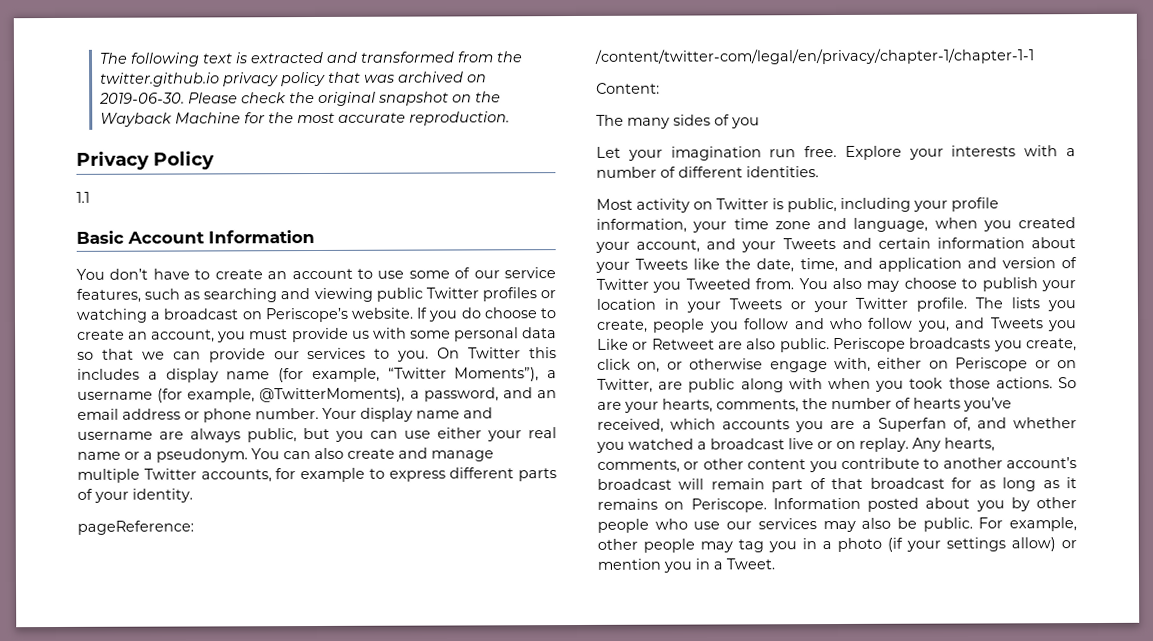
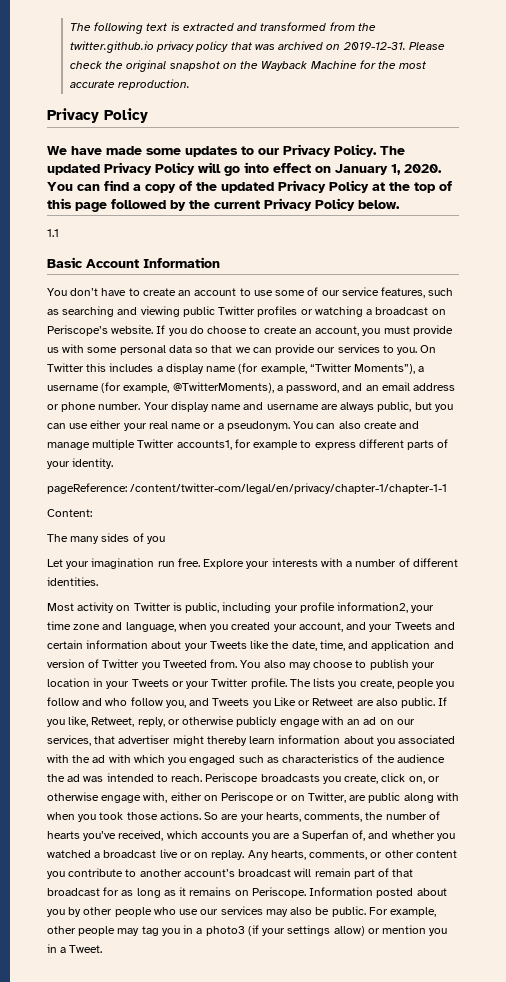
- The following text is extracted and transformed from the twitter.github.io privacy policy that was archived on 2019-06-30.
+ The following text is extracted and transformed from the twitter.github.io privacy policy that was archived on 2019-12-31.
+ We have made some updates to our Privacy Policy. The updated Privacy Policy will go into effect on January 1, 2020. You can find a copy of the updated Privacy Policy at the top of this page followed by the current Privacy Policy below.
- You can also create and manage multiple Twitter accounts, for example to express different parts of your identity.
+ You can also create and manage multiple Twitter accounts1, for example to express different parts of your identity.
- Most activity on Twitter is public, including your profile information, your time zone and language, when you created your account, and your Tweets and certain information about your Tweets like the date, time, and application and version of Twitter you Tweeted from.
+ Most activity on Twitter is public, including your profile information2, your time zone and language, when you created your account, and your Tweets and certain information about your Tweets like the date, time, and application and version of Twitter you Tweeted from.
+ If you like, Retweet, reply, or otherwise publicly engage with an ad on our services, that advertiser might thereby learn information about you associated with the ad with which you engaged such as characteristics of the audience the ad was intended to reach.
- For example, other people may tag you in a photo (if your settings allow) or mention you in a Tweet.
+ For example, other people may tag you in a photo3 (if your settings allow) or mention you in a Tweet.

